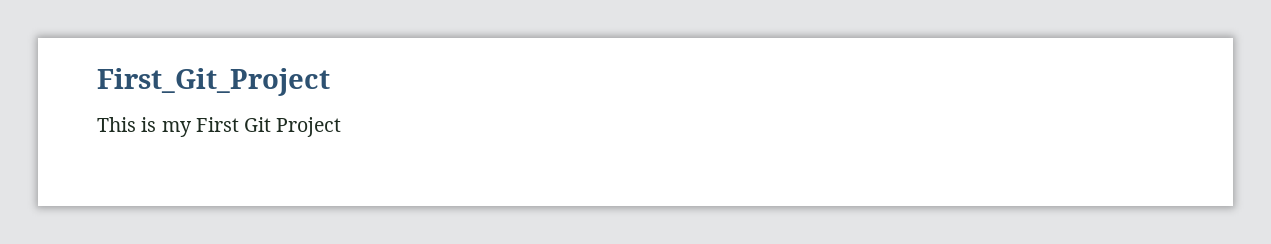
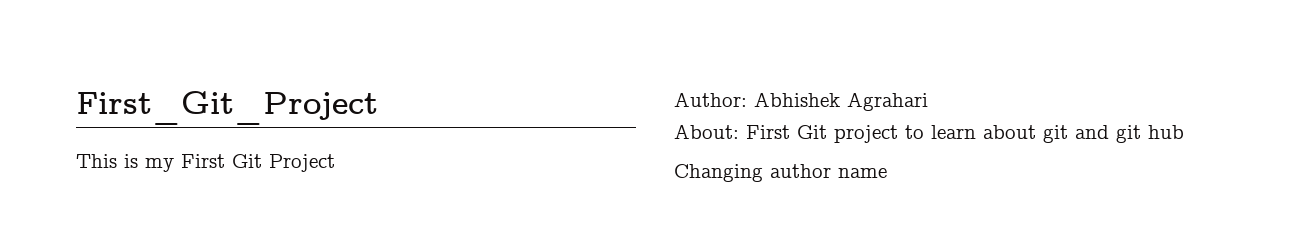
+ Author: Abhishek Agrahari
+ About: First Git project to learn about git and git hub
+ Changing author name

